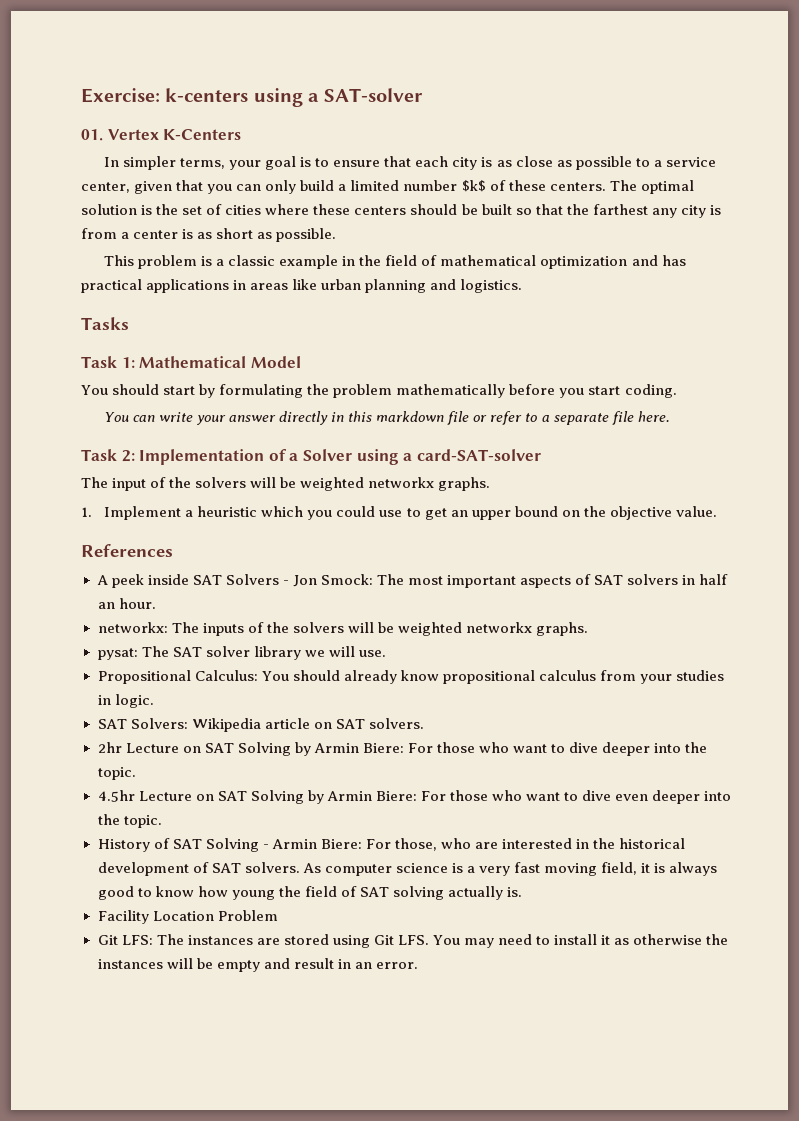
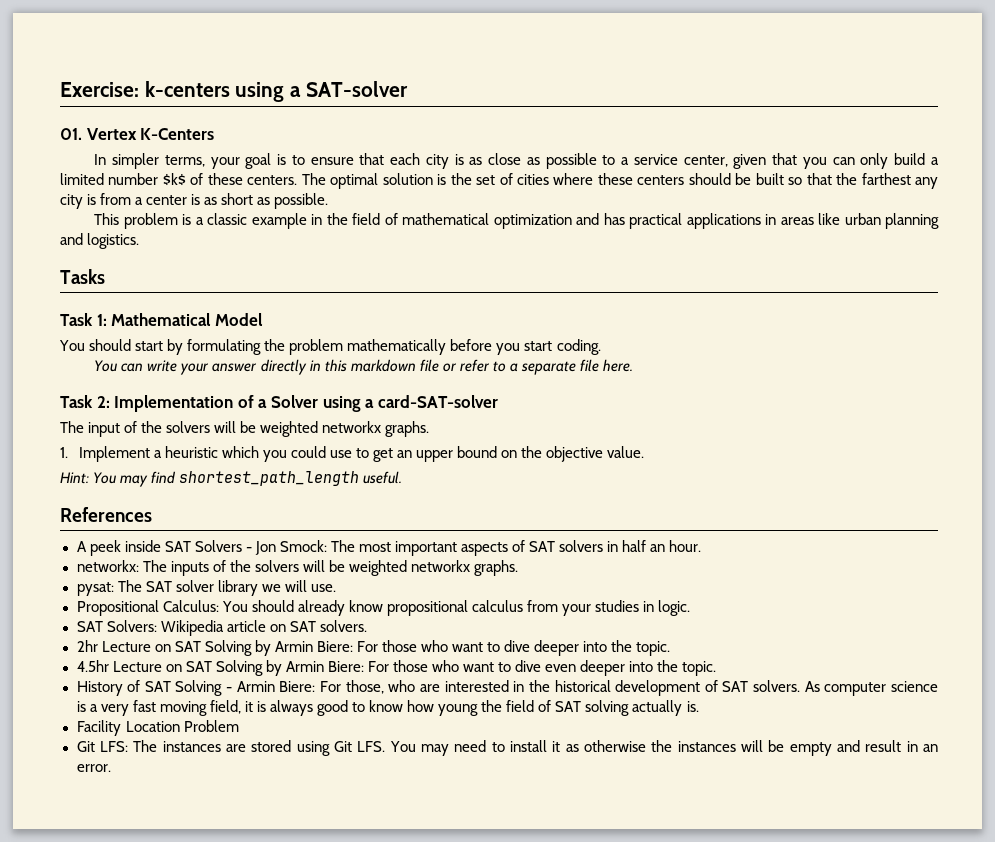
+ Hint: You may find shortest_path_length useful.

